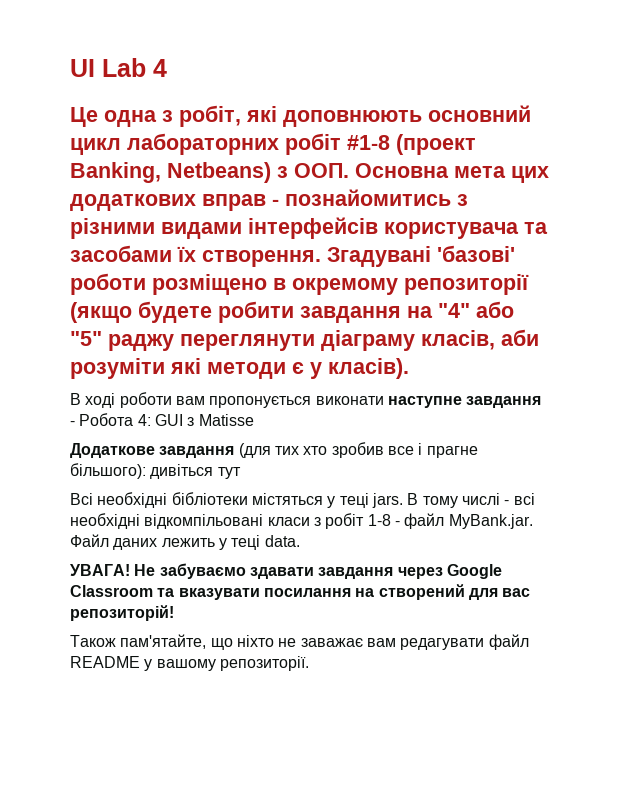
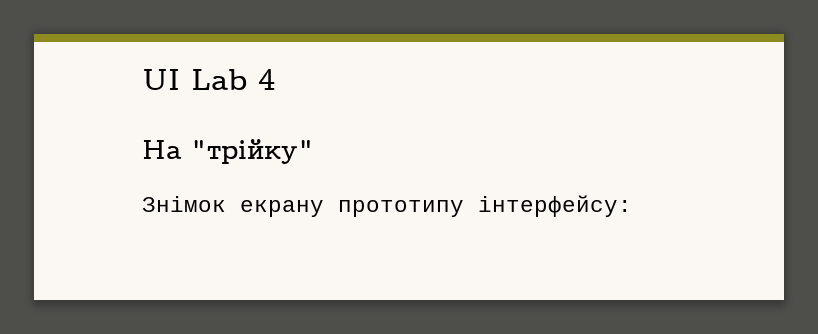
- Це одна з робіт, які доповнюють основний цикл лабораторних робіт #1-8 (проект Banking, Netbeans) з ООП. Основна мета цих додаткових вправ - познайомитись з різними видами інтерфейсів користувача та засобами їх створення. Згадувані 'базові' роботи розміщено в окремому репозиторії (якщо будете робити завдання на "4" або "5" раджу переглянути діаграму класів, аби розуміти які методи є у класів).
- В ході роботи вам пропонується виконати наступне завдання - Робота 4: GUI з Matisse
- Додаткове завдання (для тих хто зробив все і прагне більшого): дивіться тут
- Всі необхідні бібліотеки містяться у теці jars. В тому числі - всі необхідні відкомпільовані класи з робіт 1-8 - файл MyBank.jar. Файл даних лежить у теці data.
- УВАГА! Не забуваємо здавати завдання через Google Classroom та вказувати посилання на створений для вас репозиторій!
- Також пам'ятайте, що ніхто не заважає вам редагувати файл README у вашому репозиторії.
+ На "трійку"
+ Знімок екрану прототипу інтерфейсу:

